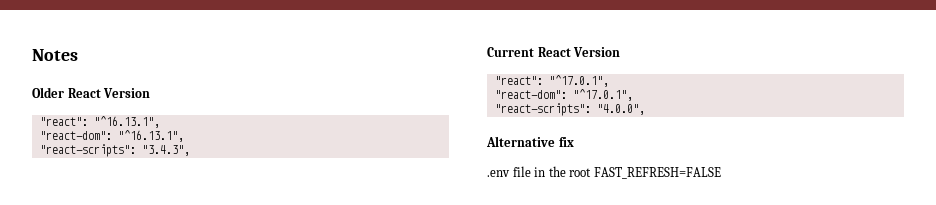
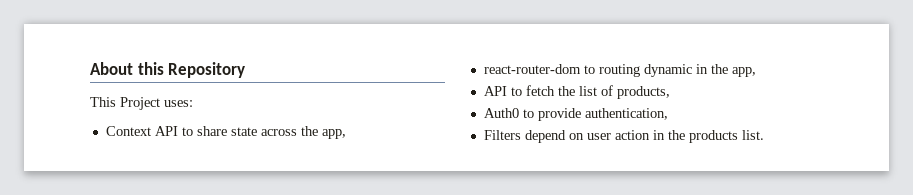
- Notes
- Older React Version
- "react": "^16.13.1",
- "react-dom": "^16.13.1",
- "react-scripts": "3.4.3",
- Current React Version
- "react": "^17.0.1",
- "react-dom": "^17.0.1",
- "react-scripts": "4.0.0",
- Alternative fix
- .env file in the root FAST_REFRESH=FALSE
+ About this Repository
+ This Project uses:
+ Context API to share state across the app,
+ react-router-dom to routing dynamic in the app,
+ API to fetch the list of products,
+ Auth0 to provide authentication,
+ Filters depend on user action in the products list.

